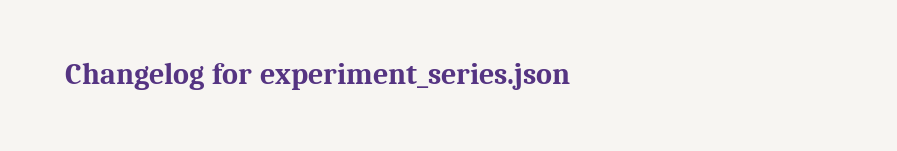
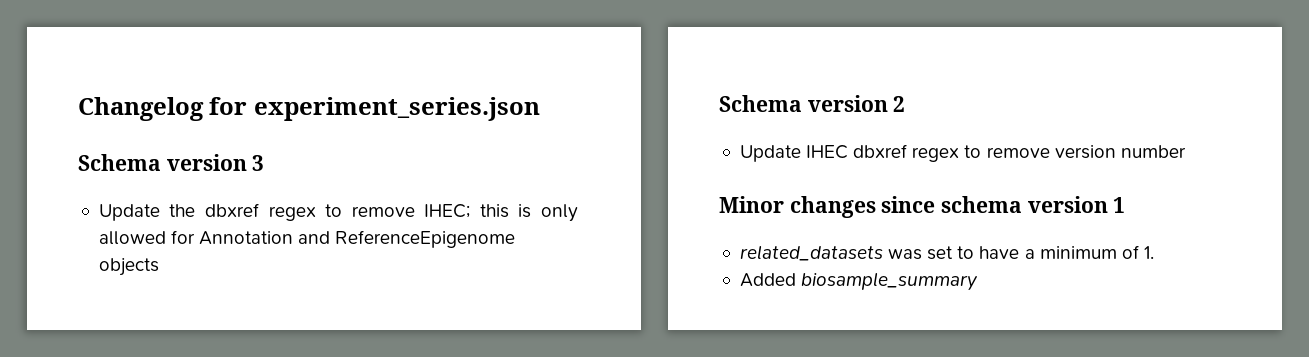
+ Schema version 3
+ Update the dbxref regex to remove IHEC; this is only allowed for Annotation and ReferenceEpigenome objects
+ Schema version 2
+ Update IHEC dbxref regex to remove version number
+ Minor changes since schema version 1
+ related_datasets was set to have a minimum of 1.
+ Added biosample_summary

